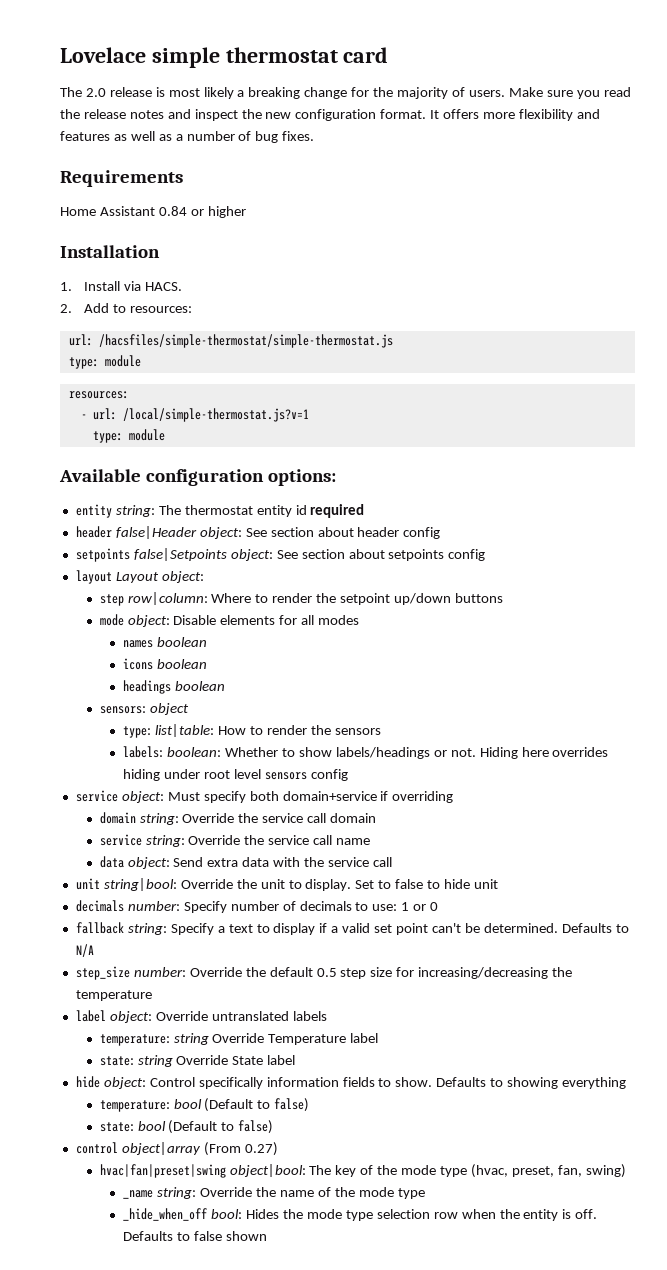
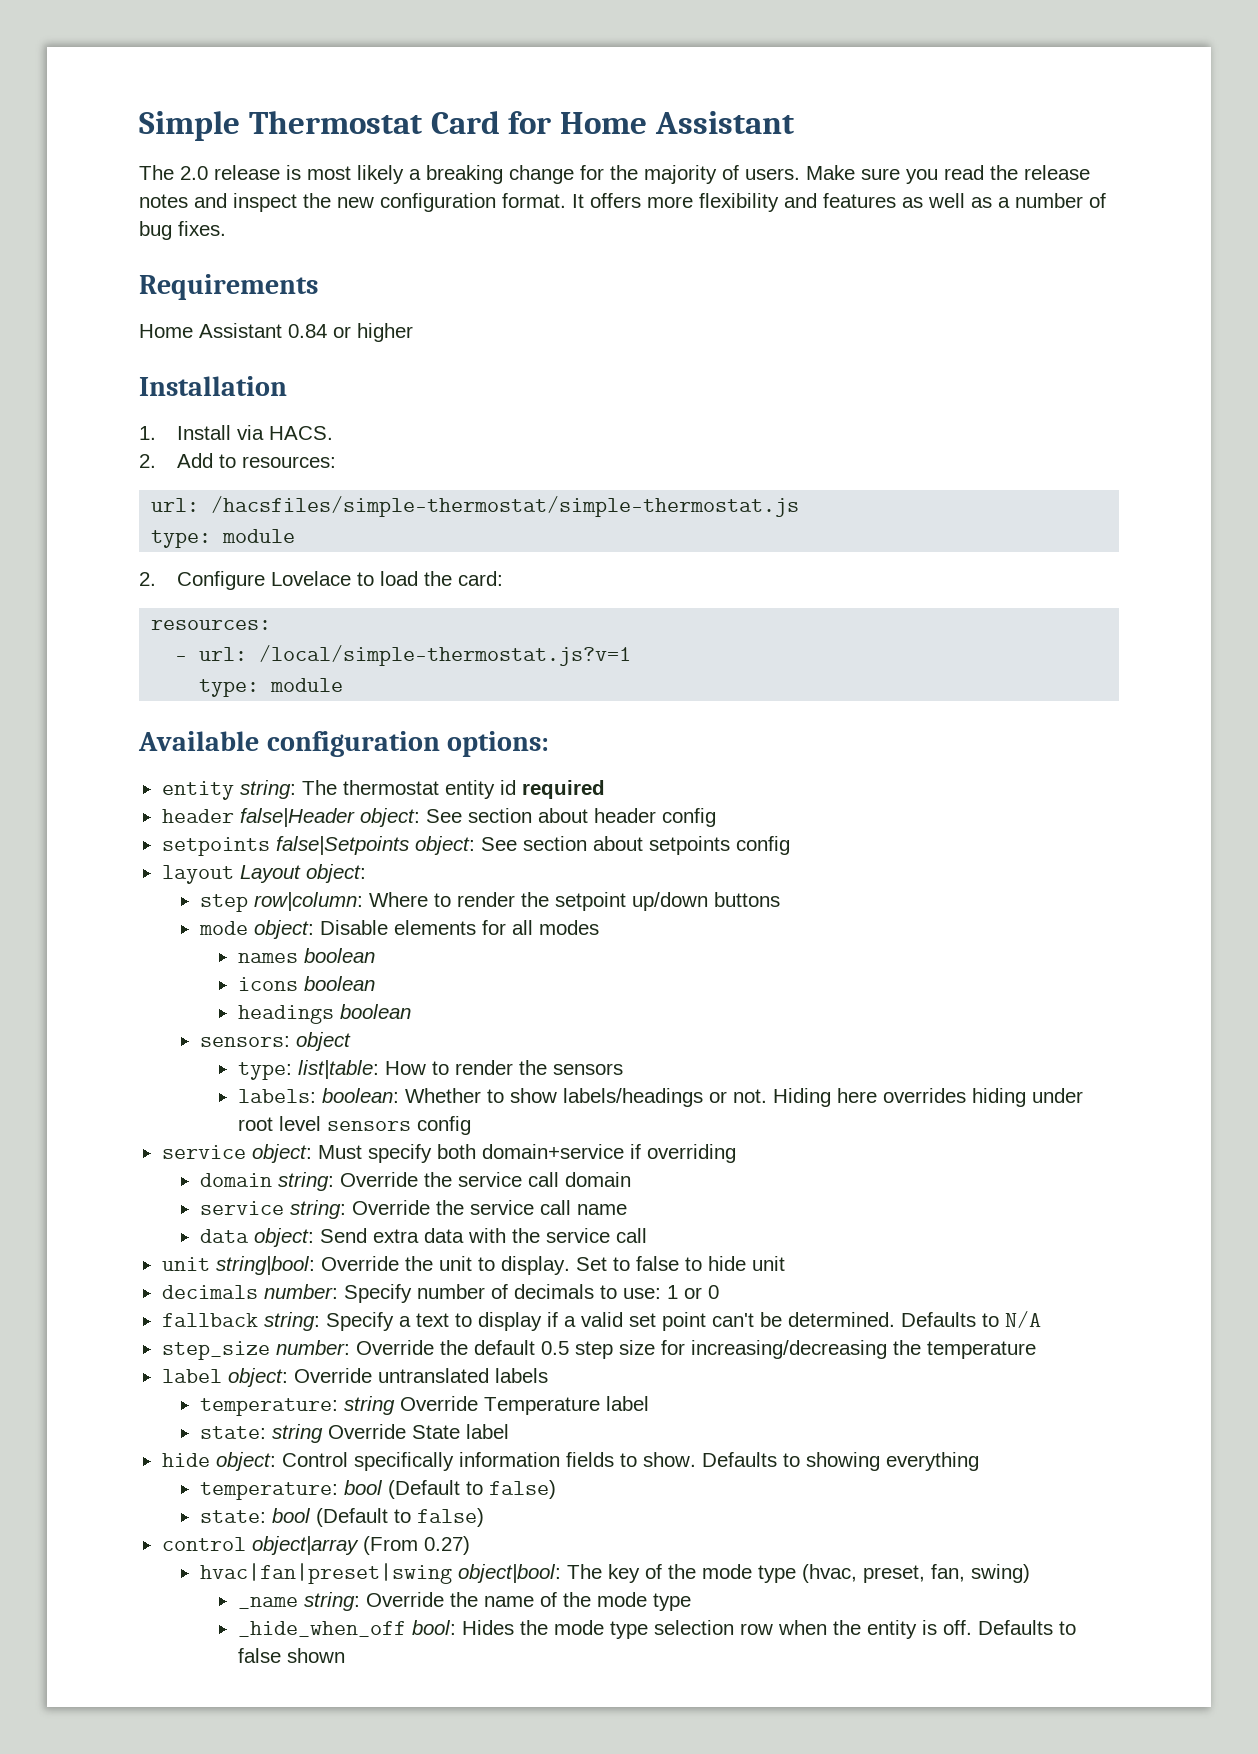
- Lovelace simple thermostat card
+ Simple Thermostat Card for Home Assistant
+ 2. Configure Lovelace to load the card:

